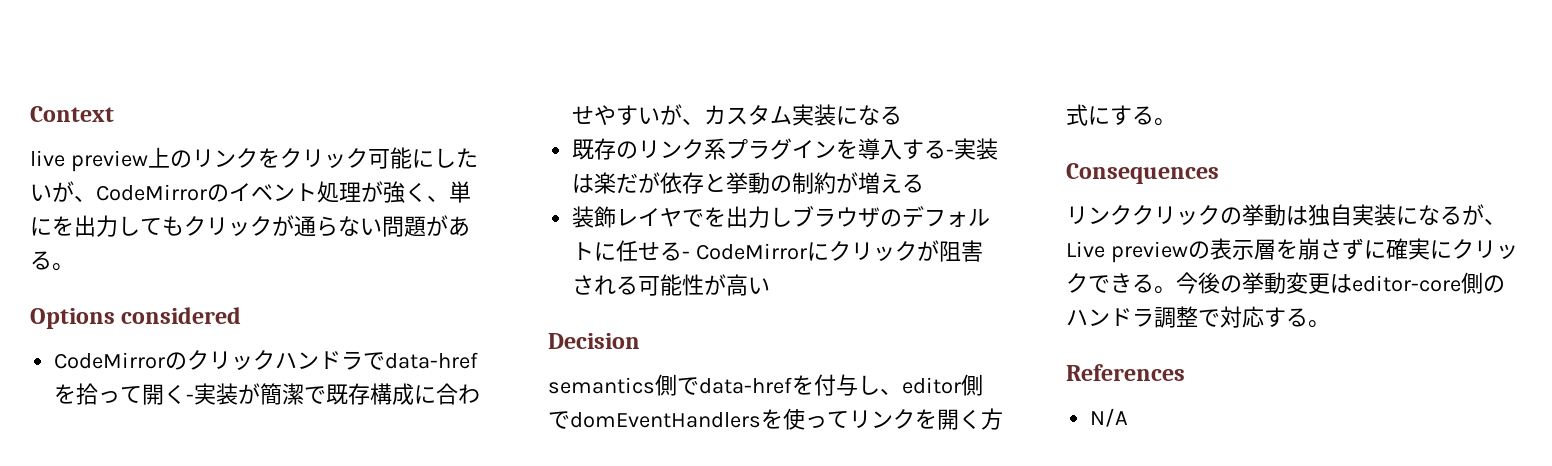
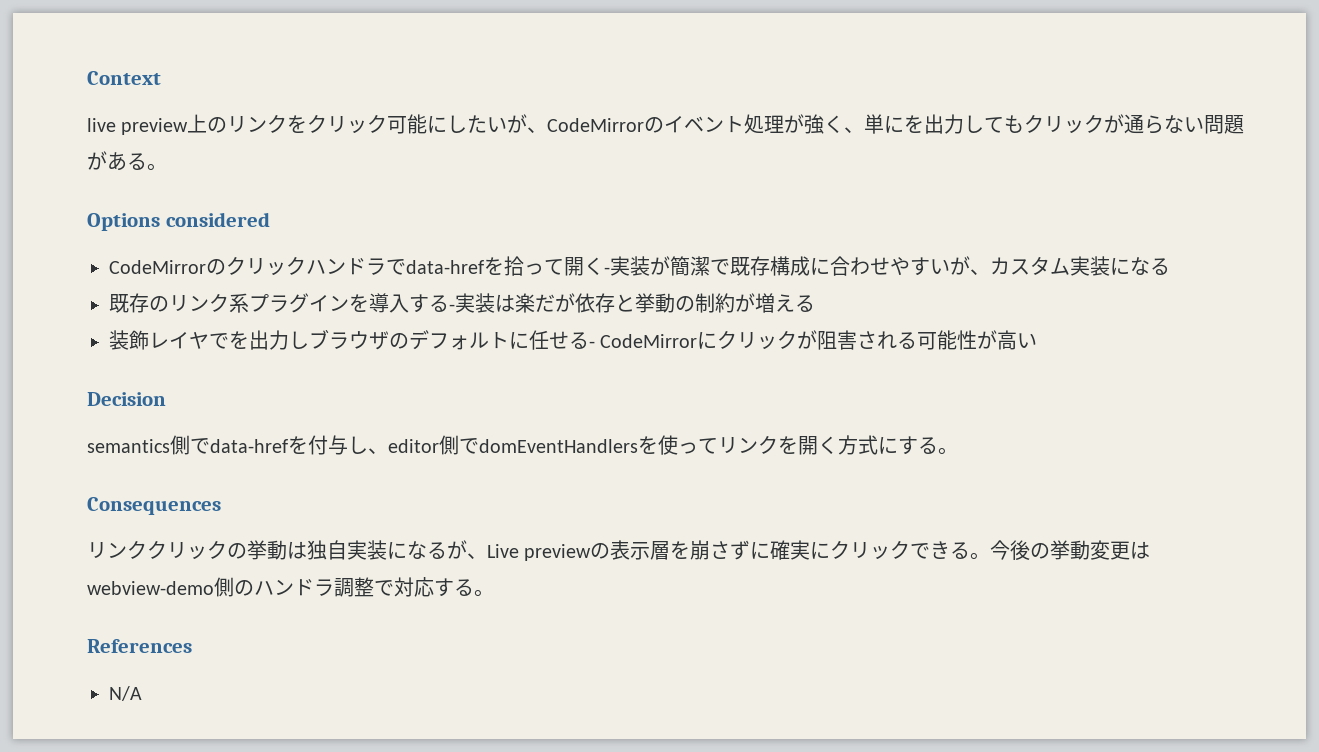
- 今後の挙動変更はeditor-core側のハンドラ調整で対応する。
+ 今後の挙動変更はwebview-demo側のハンドラ調整で対応する。

